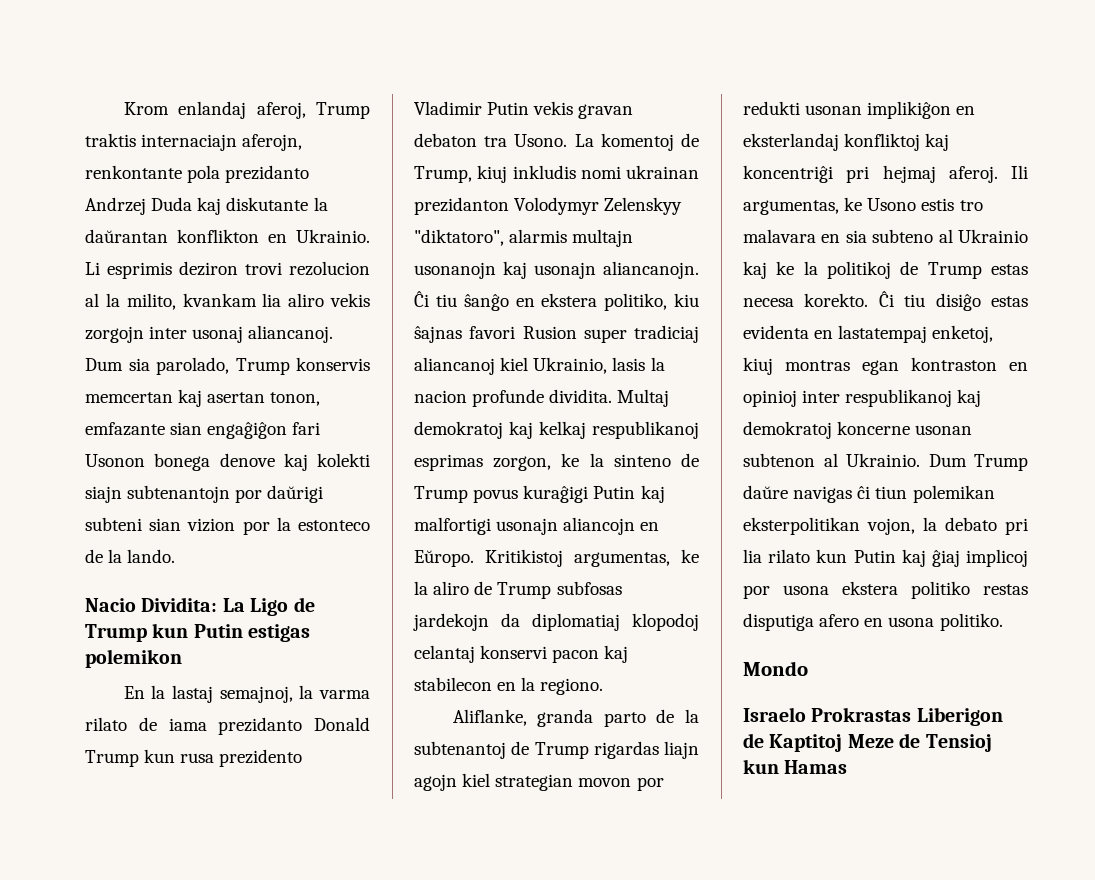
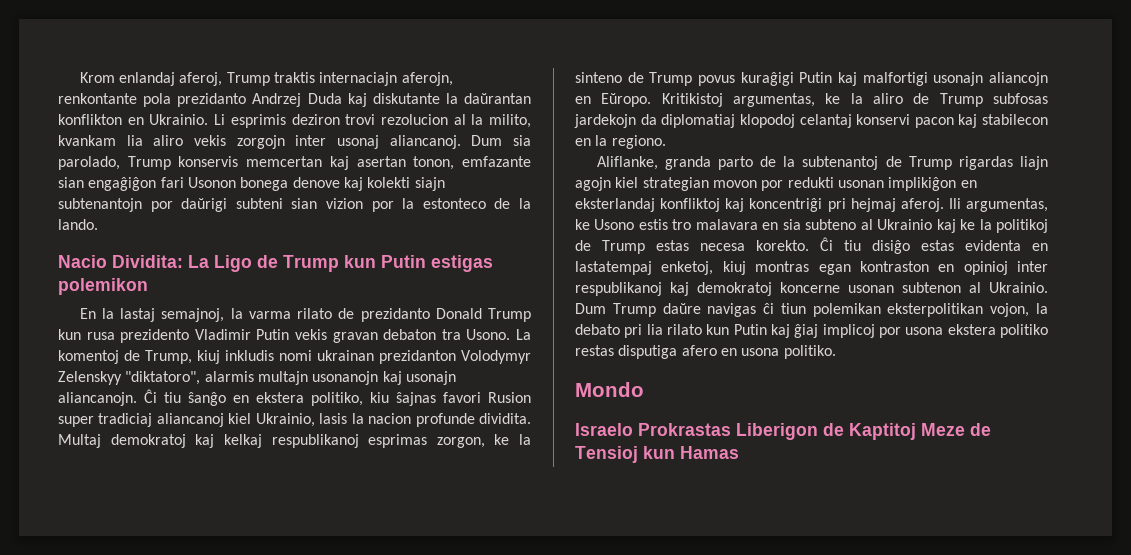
- En la lastaj semajnoj, la varma rilato de iama prezidanto Donald Trump kun rusa prezidento Vladimir Putin vekis gravan debaton tra Usono.
+ En la lastaj semajnoj, la varma rilato de prezidanto Donald Trump kun rusa prezidento Vladimir Putin vekis gravan debaton tra Usono.

